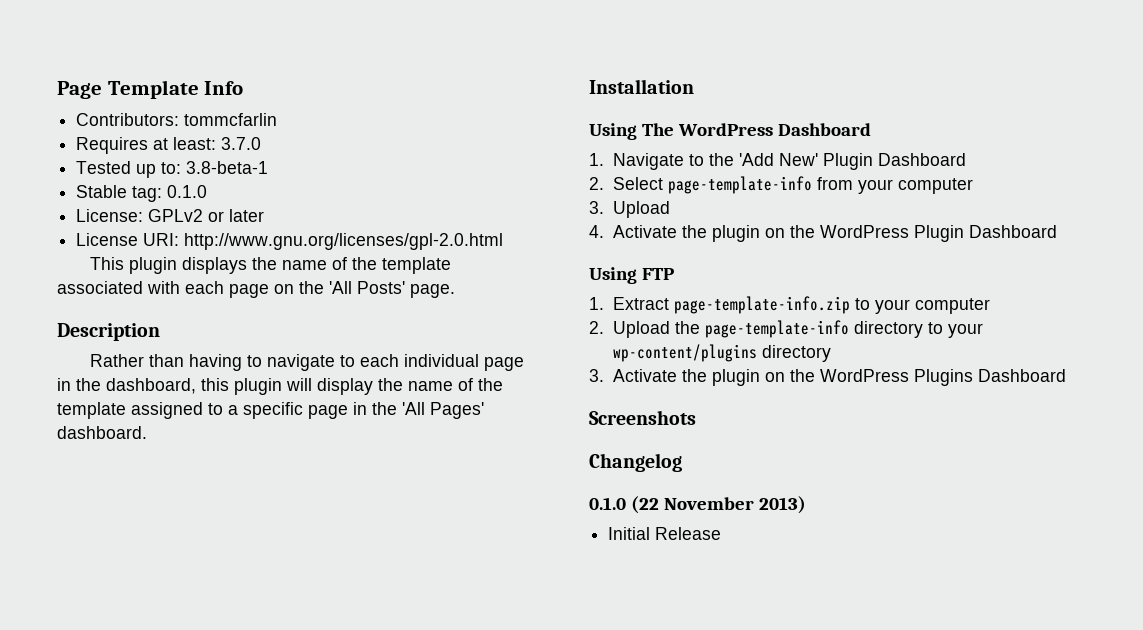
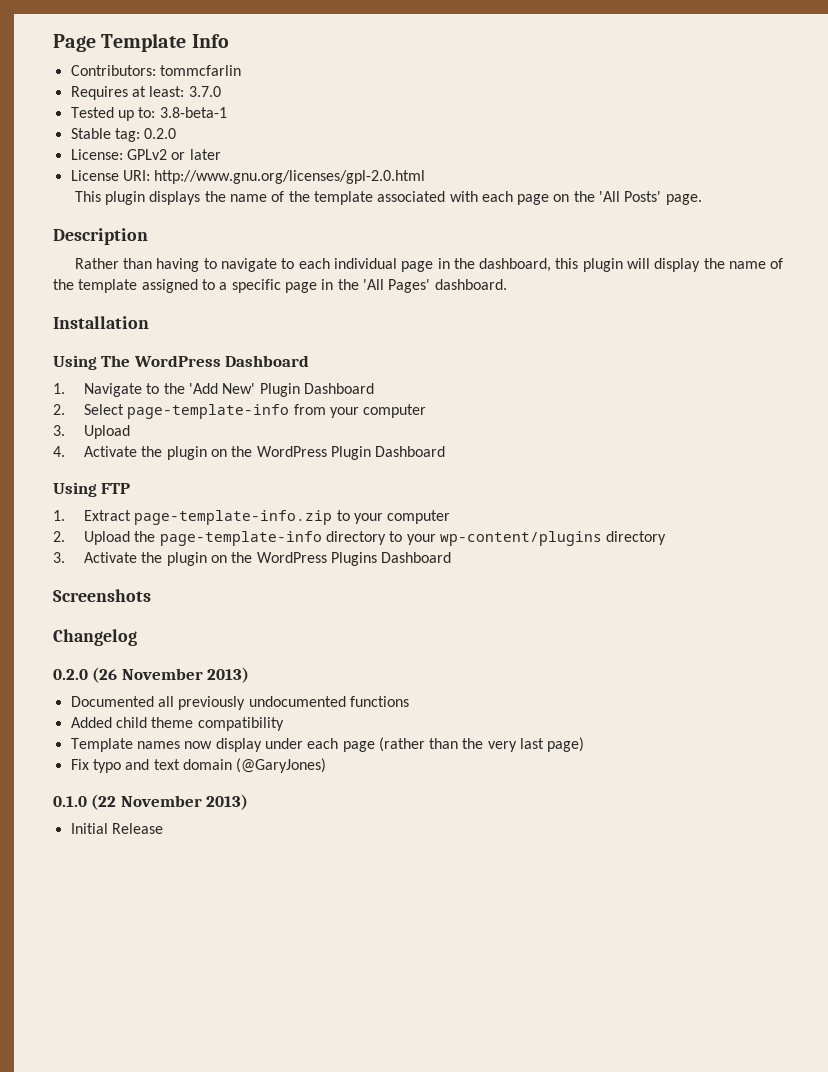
- Stable tag: 0.1.0
+ Stable tag: 0.2.0
+ 0.2.0 (26 November 2013)
+ Documented all previously undocumented functions
+ Added child theme compatibility
+ Template names now display under each page (rather than the very last page)
+ Fix typo and text domain (@GaryJones)

